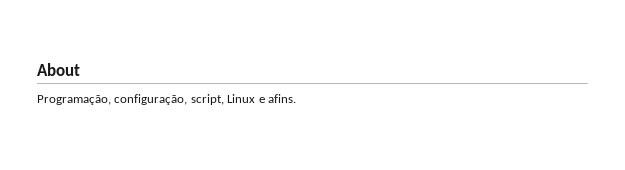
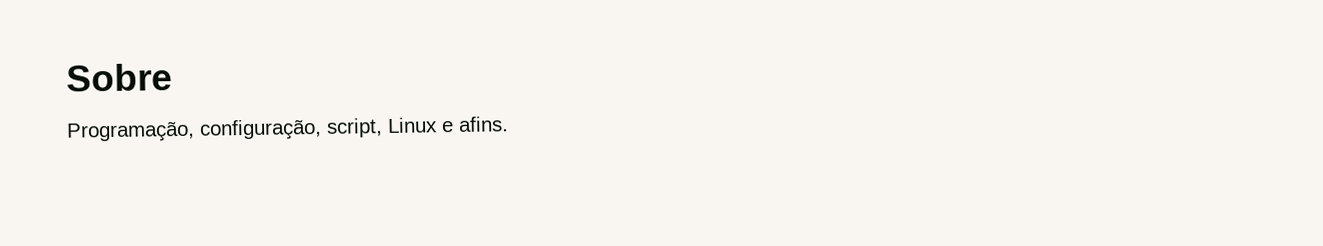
- About
+ Sobre

